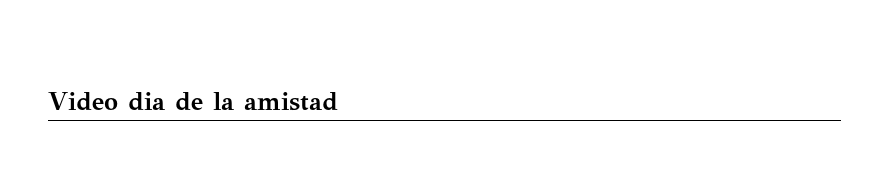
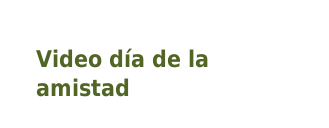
- Video dia de la amistad
+ Video día de la amistad

